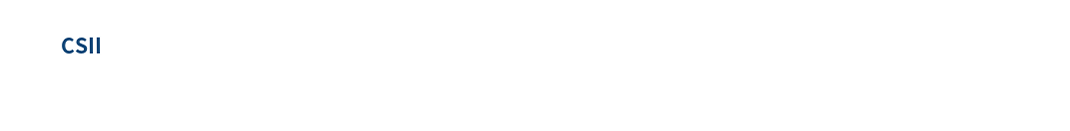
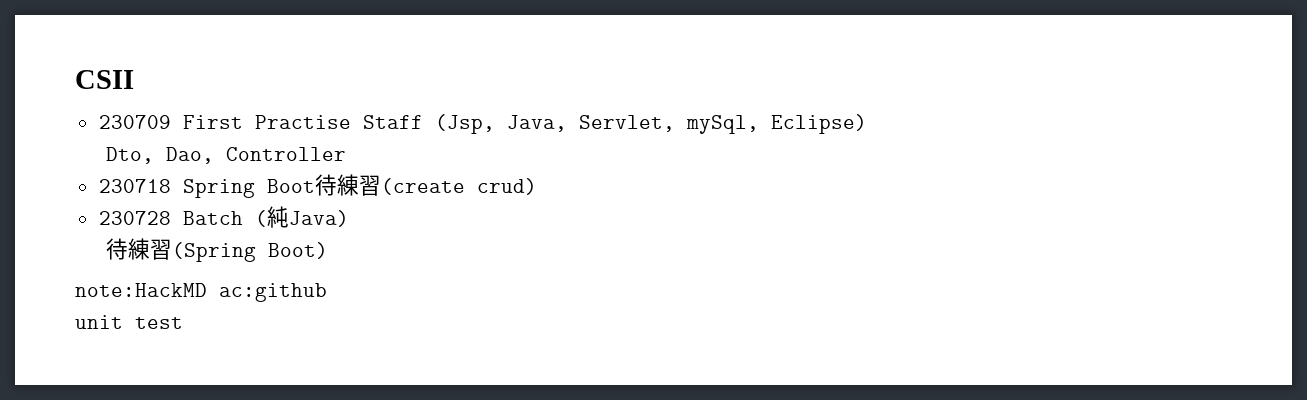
+ 230709 First Practise Staff (Jsp, Java, Servlet, mySql, Eclipse)
+ Dto, Dao, Controller
+ 230718 Spring Boot待練習(create crud)
+ 230728 Batch (純Java)
+ 待練習(Spring Boot)
+ note:HackMD ac:github
+ unit test

